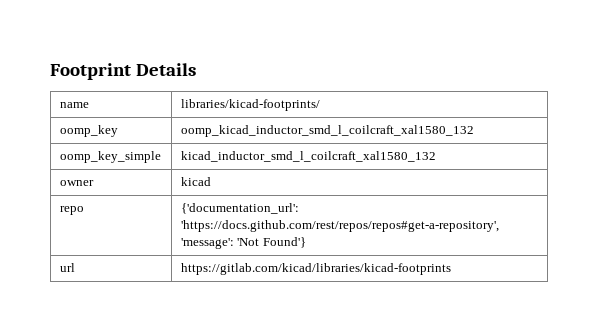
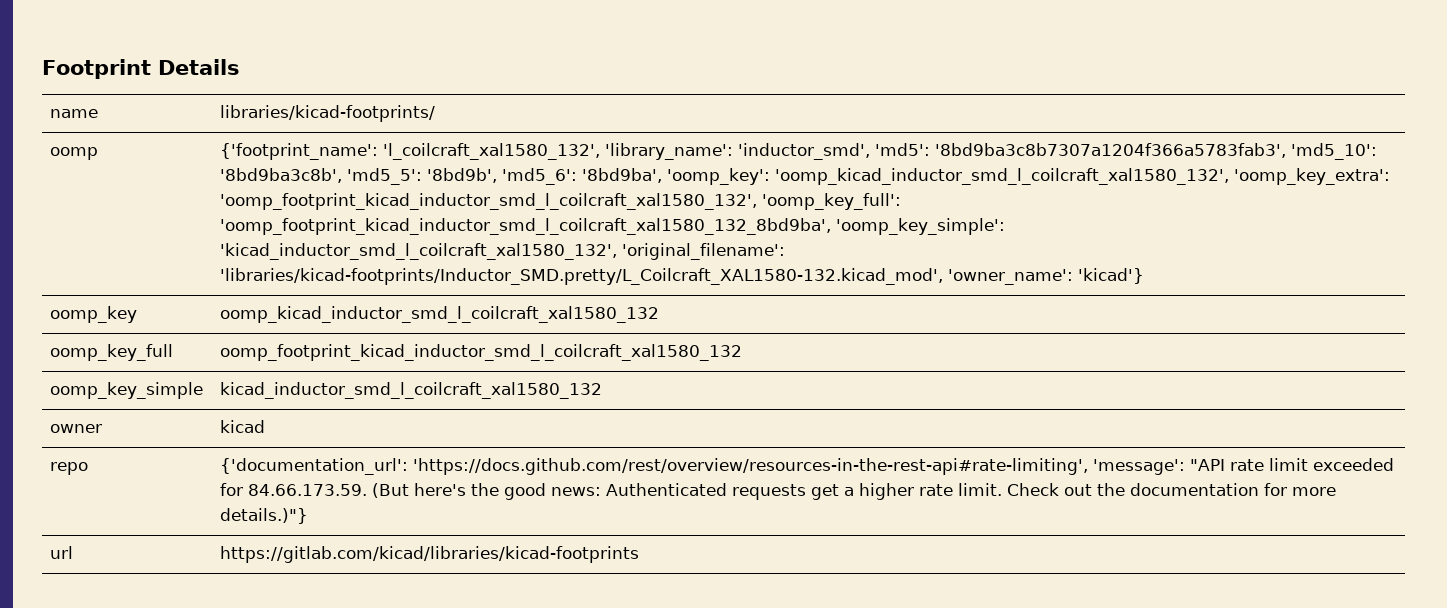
+ oomp | {'footprint_name': 'l_coilcraft_xal1580_132', 'library_name': 'inductor_smd', 'md5': '8bd9ba3c8b7307a1204f366a5783fab3', 'md5_10': '8bd9ba3c8b', 'md5_5': '8bd9b', 'md5_6': '8bd9ba', 'oomp_key': 'oomp_kicad_inductor_smd_l_coilcraft_xal1580_132', 'oomp_key_extra': 'oomp_footprint_kicad_inductor_smd_l_coilcraft_xal1580_132', 'oomp_key_full': 'oomp_footprint_kicad_inductor_smd_l_coilcraft_xal1580_132_8bd9ba', 'oomp_key_simple': 'kicad_inductor_smd_l_coilcraft_xal1580_132', 'original_filename': 'libraries/kicad-footprints/Inductor_SMD.pretty/L_Coilcraft_XAL1580-132.kicad_mod', 'owner_name': 'kicad'}
+ oomp_key_full | oomp_footprint_kicad_inductor_smd_l_coilcraft_xal1580_132
- repo | {'documentation_url': 'https://docs.github.com/rest/repos/repos#get-a-repository', 'message': 'Not Found'}
+ repo | {'documentation_url': 'https://docs.github.com/rest/overview/resources-in-the-rest-api#rate-limiting', 'message': "API rate limit exceeded for 84.66.173.59. (But here's the good news: Authenticated requests get a higher rate limit. Check out the documentation for more details.)"}

